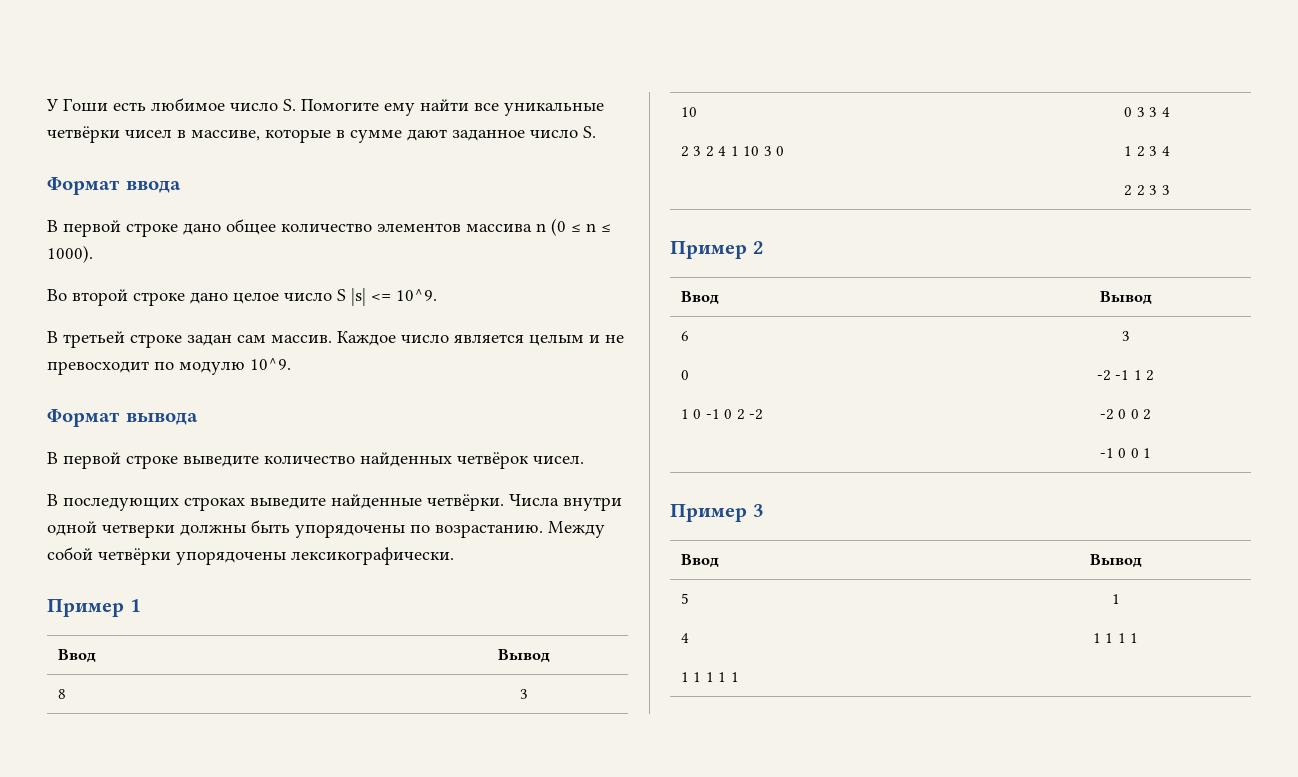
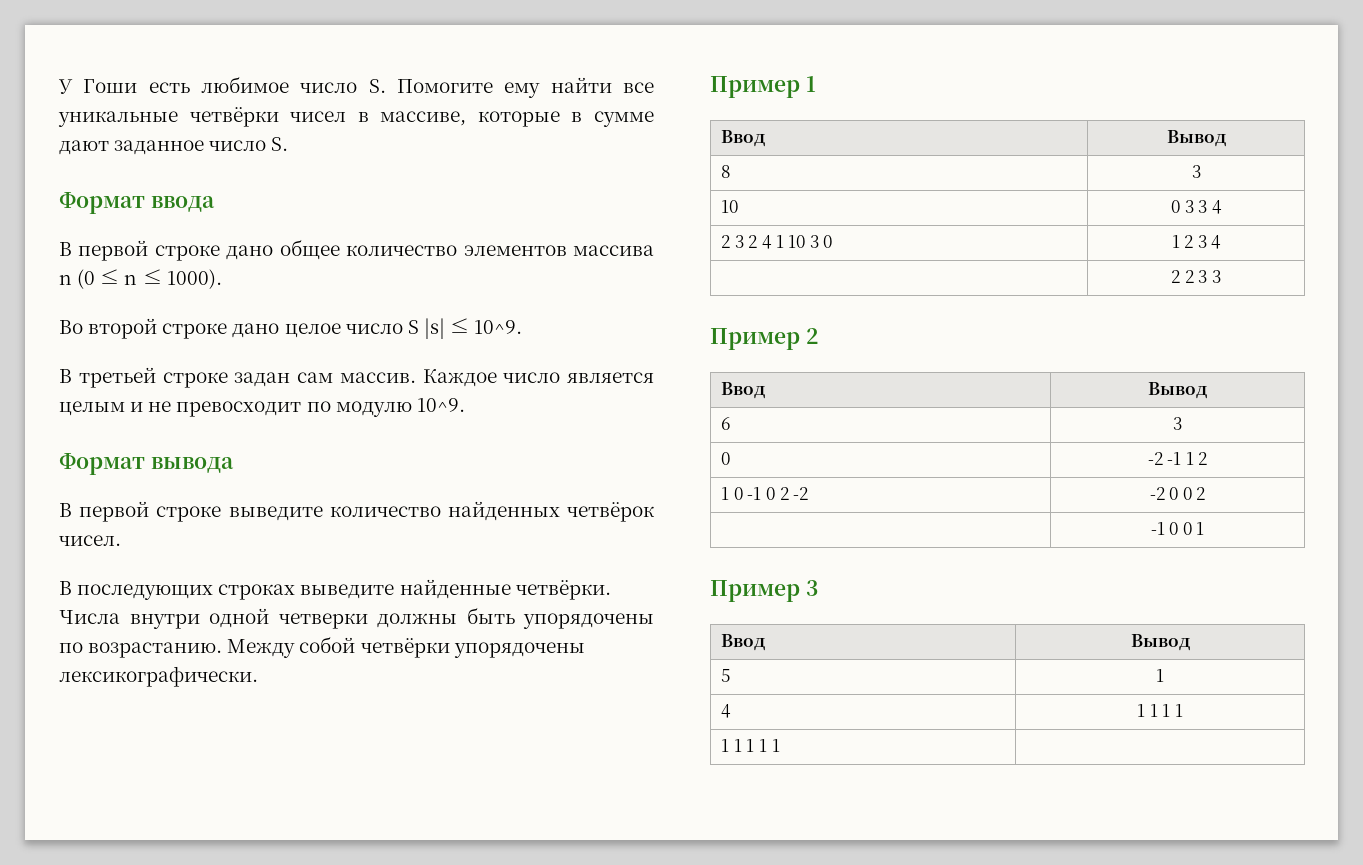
- Во второй строке дано целое число S |s| <= 10^9.
+ Во второй строке дано целое число S |s| ≤ 10^9.

